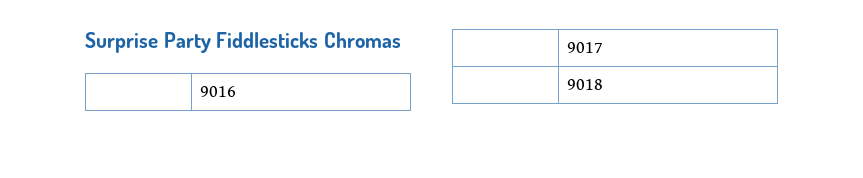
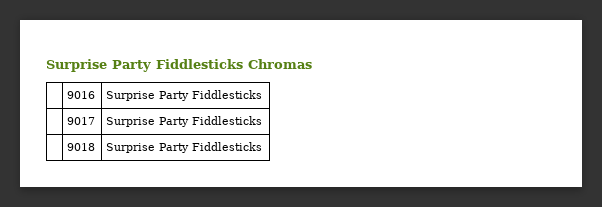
- | 9016
- | 9017
- | 9018
+ | 9016 | Surprise Party Fiddlesticks
+ | 9017 | Surprise Party Fiddlesticks
+ | 9018 | Surprise Party Fiddlesticks

